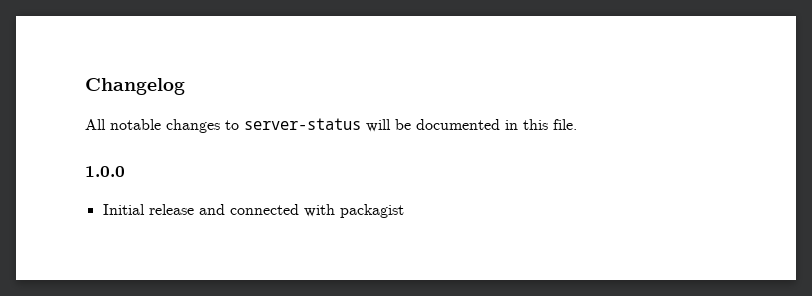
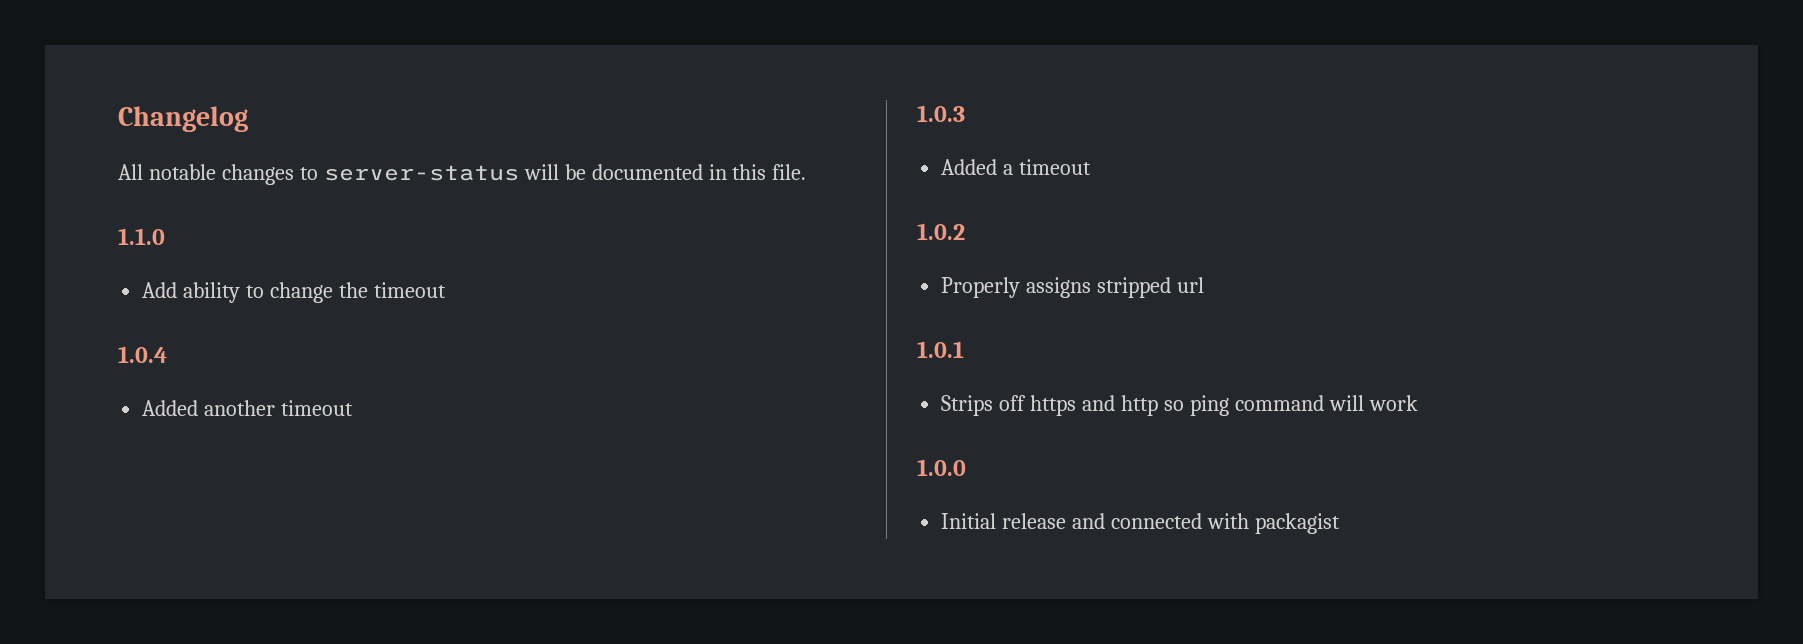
+ 1.1.0
+ Add ability to change the timeout
+ 1.0.4
+ Added another timeout
+ 1.0.3
+ Added a timeout
+ 1.0.2
+ Properly assigns stripped url
+ 1.0.1
+ Strips off https and http so ping command will work

